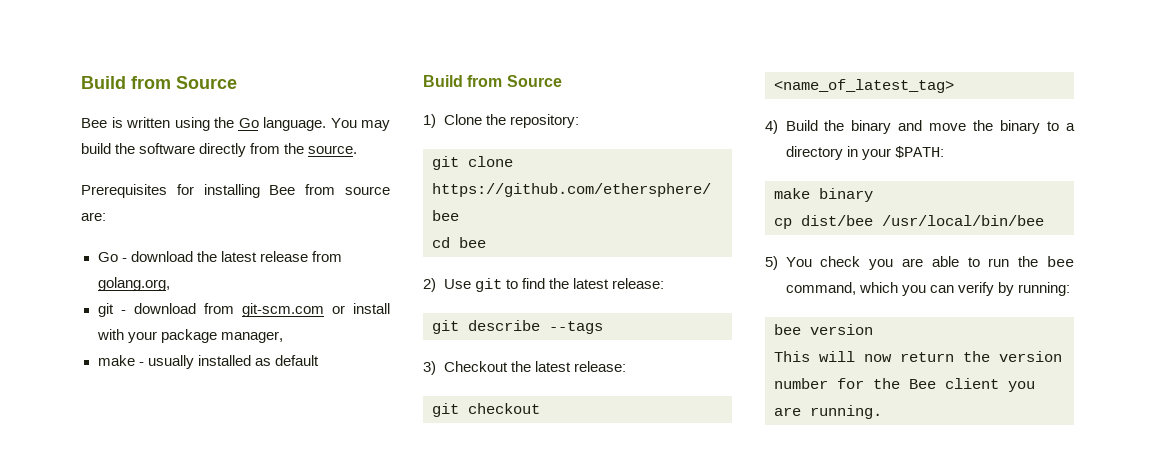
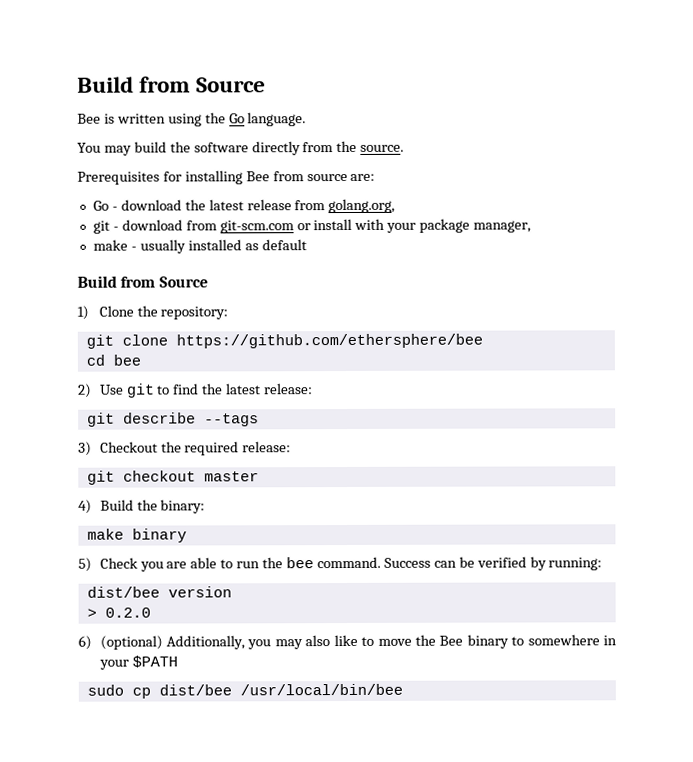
- Bee is written using the Go language. You may build the software directly from the source.
+ Bee is written using the Go language.
+ You may build the software directly from the source.
- 3) Checkout the latest release:
+ 3) Checkout the required release:
- git checkout <name_of_latest_tag>
+ git checkout master
- 4) Build the binary and move the binary to a directory in your $PATH:
+ 4) Build the binary:
- cp dist/bee /usr/local/bin/bee
- 5) You check you are able to run the bee command, which you can verify by running:
+ 5) Check you are able to run the bee command. Success can be verified by running:
- bee version
+ dist/bee version
- This will now return the version number for the Bee client you are running.
+ > 0.2.0
+ 6) (optional) Additionally, you may also like to move the Bee binary to somewhere in your $PATH
+ sudo cp dist/bee /usr/local/bin/bee

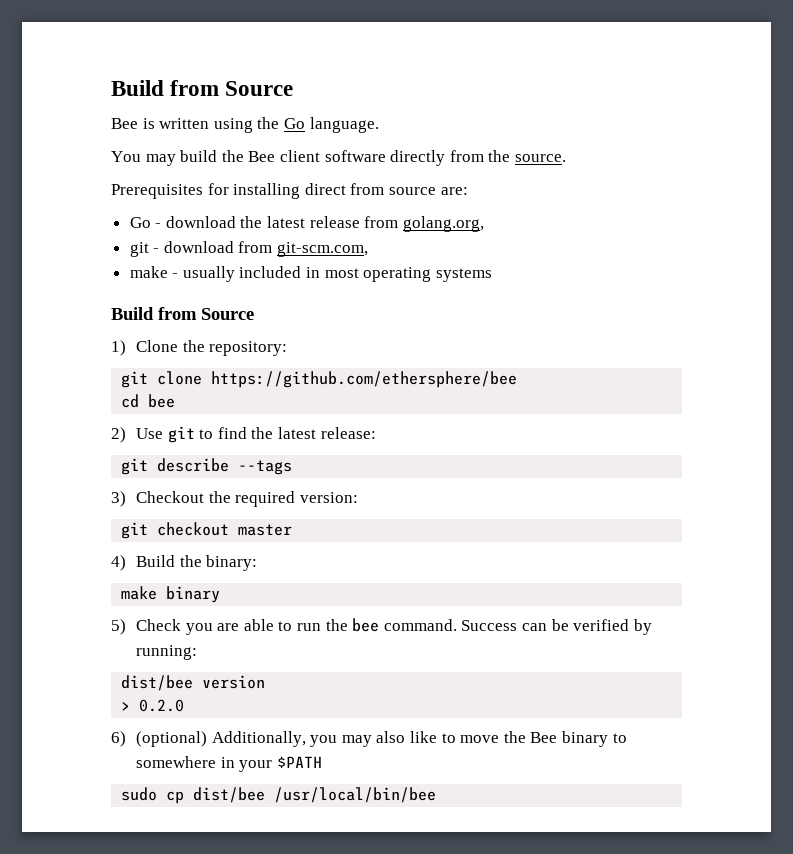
- You may build the software directly from the source.
+ You may build the Bee client software directly from the source.
- Prerequisites for installing Bee from source are:
+ Prerequisites for installing direct from source are:
- git - download from git-scm.com or install with your package manager,
- make - usually installed as default
+ git - download from git-scm.com,
+ make - usually included in most operating systems
- 3) Checkout the required release:
+ 3) Checkout the required version:

